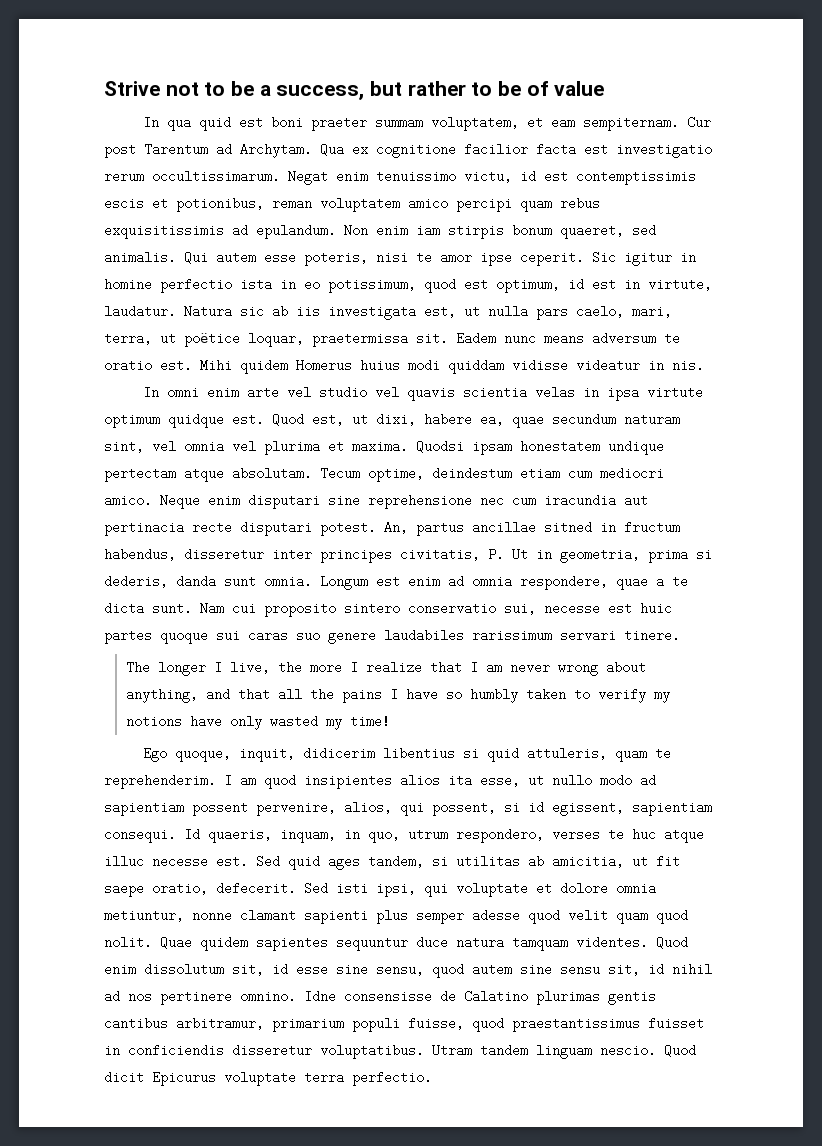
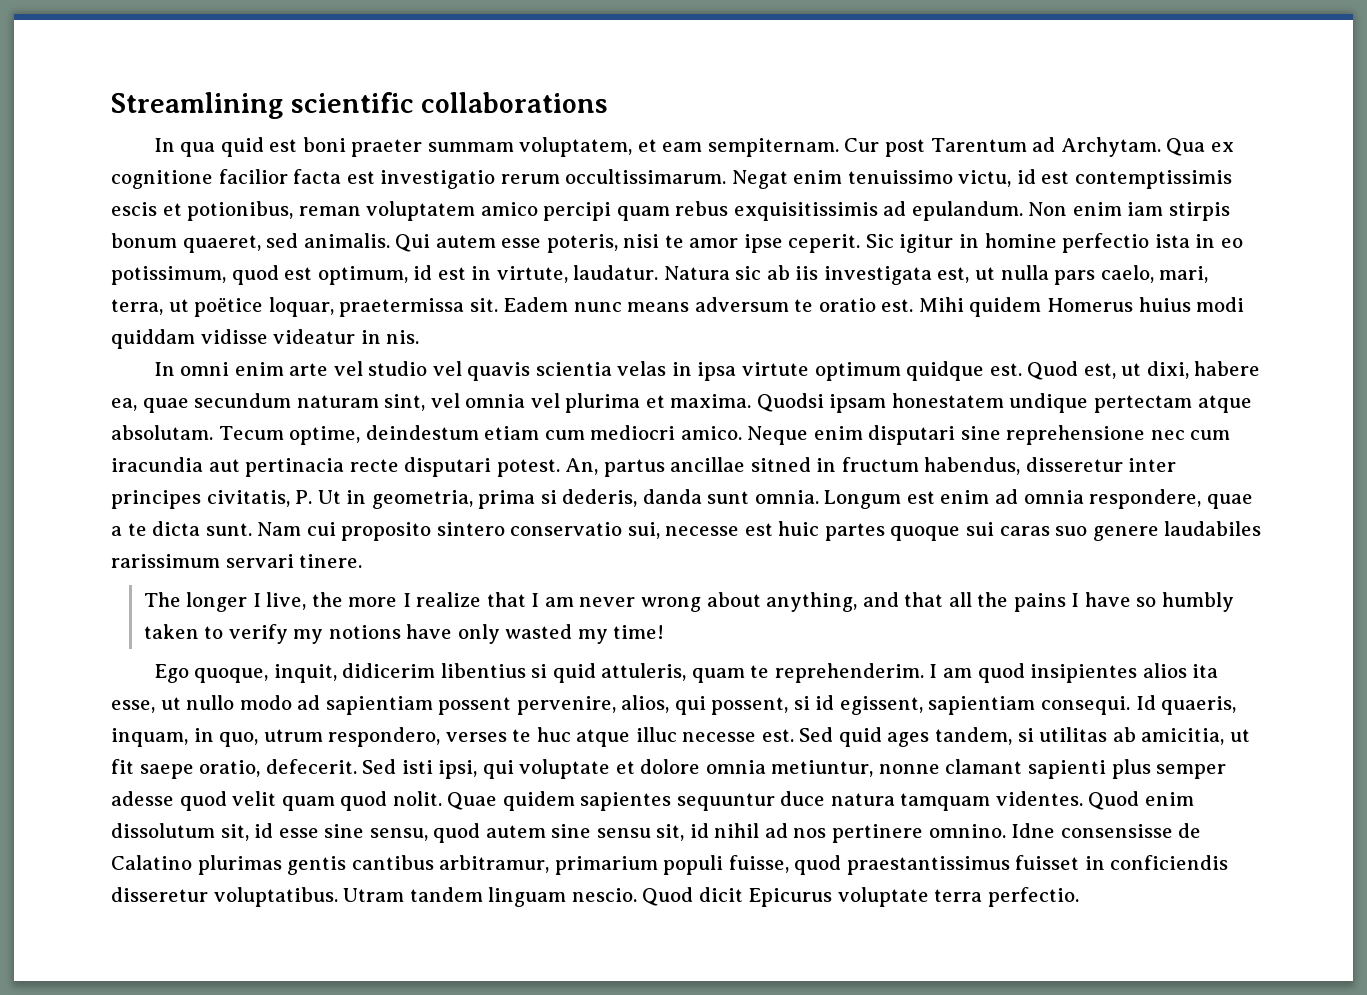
- Strive not to be a success, but rather to be of value
+ Streamlining scientific collaborations

